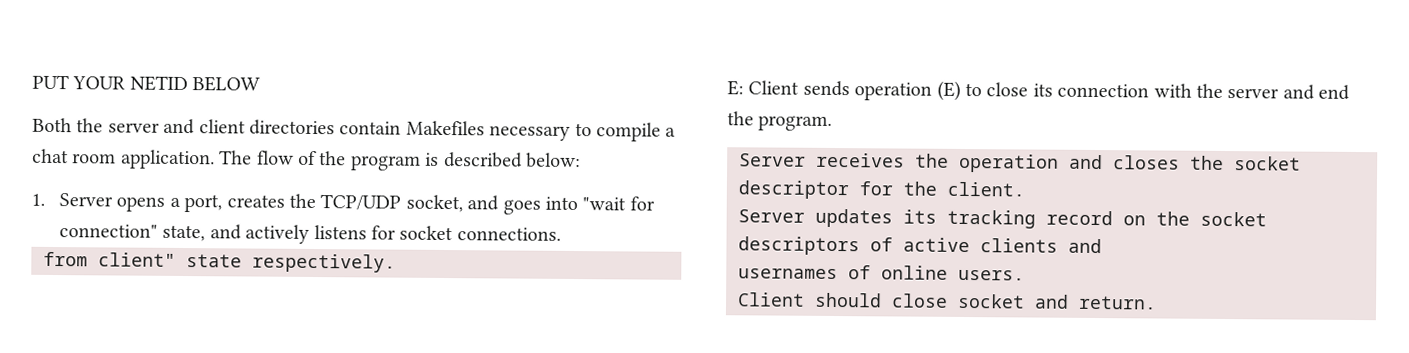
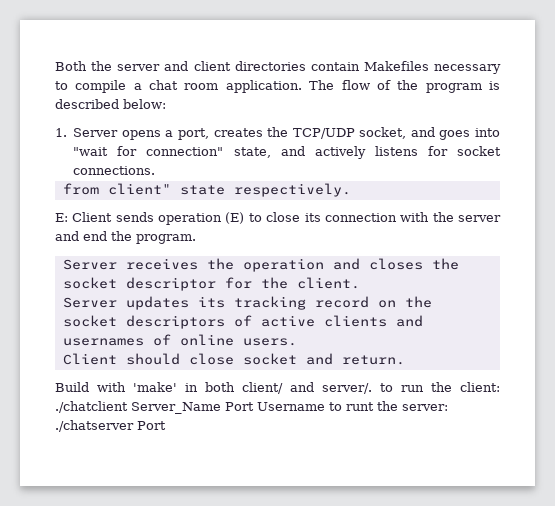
- PUT YOUR NETID BELOW
+ Build with 'make' in both client/ and server/. to run the client: ./chatclient Server_Name Port Username to runt the server: ./chatserver Port

